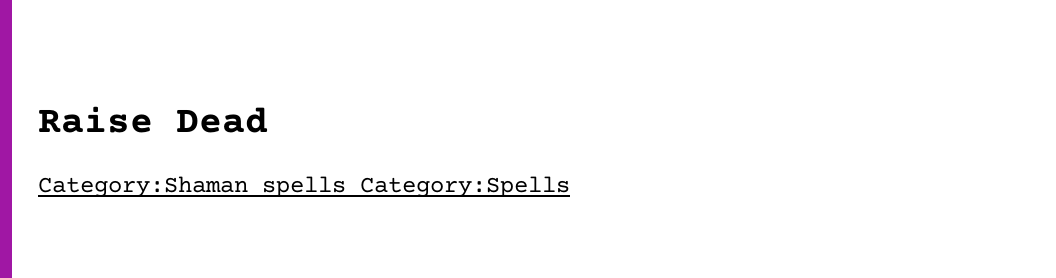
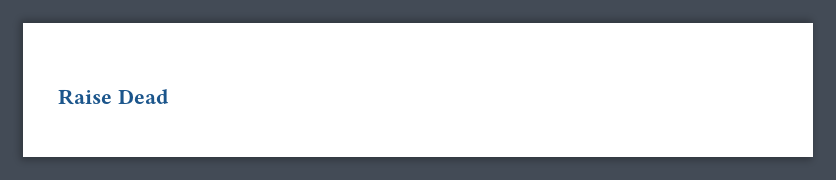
- Category:Shaman spells Category:Spells

